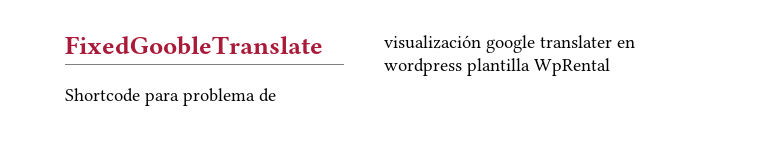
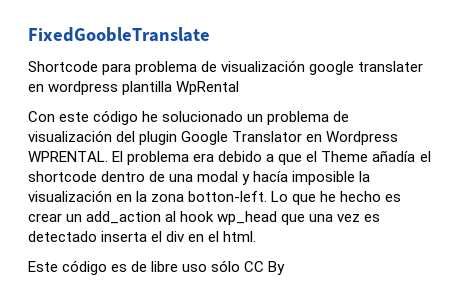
+ Con este código he solucionado un problema de visualización del plugin Google Translator en Wordpress WPRENTAL. El problema era debido a que el Theme añadía el shortcode dentro de una modal y hacía imposible la visualización en la zona botton-left. Lo que he hecho es crear un add_action al hook wp_head que una vez es detectado inserta el div en el html.
+ Este código es de libre uso sólo CC By

